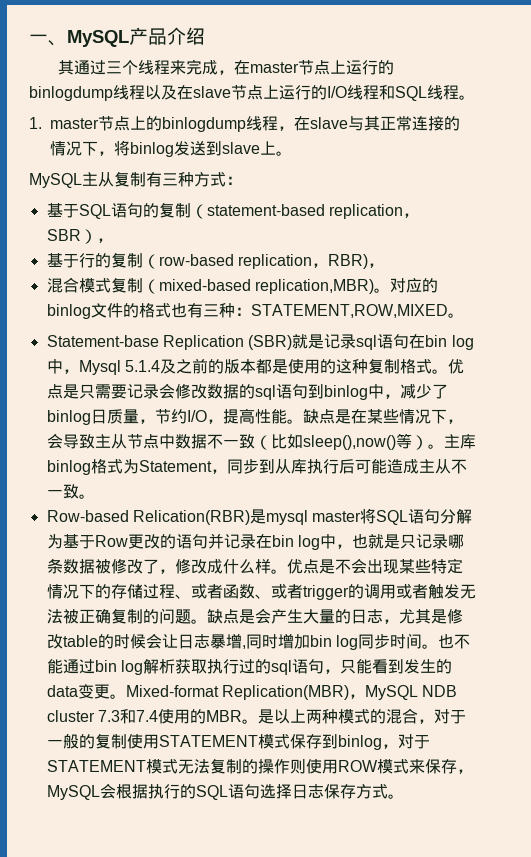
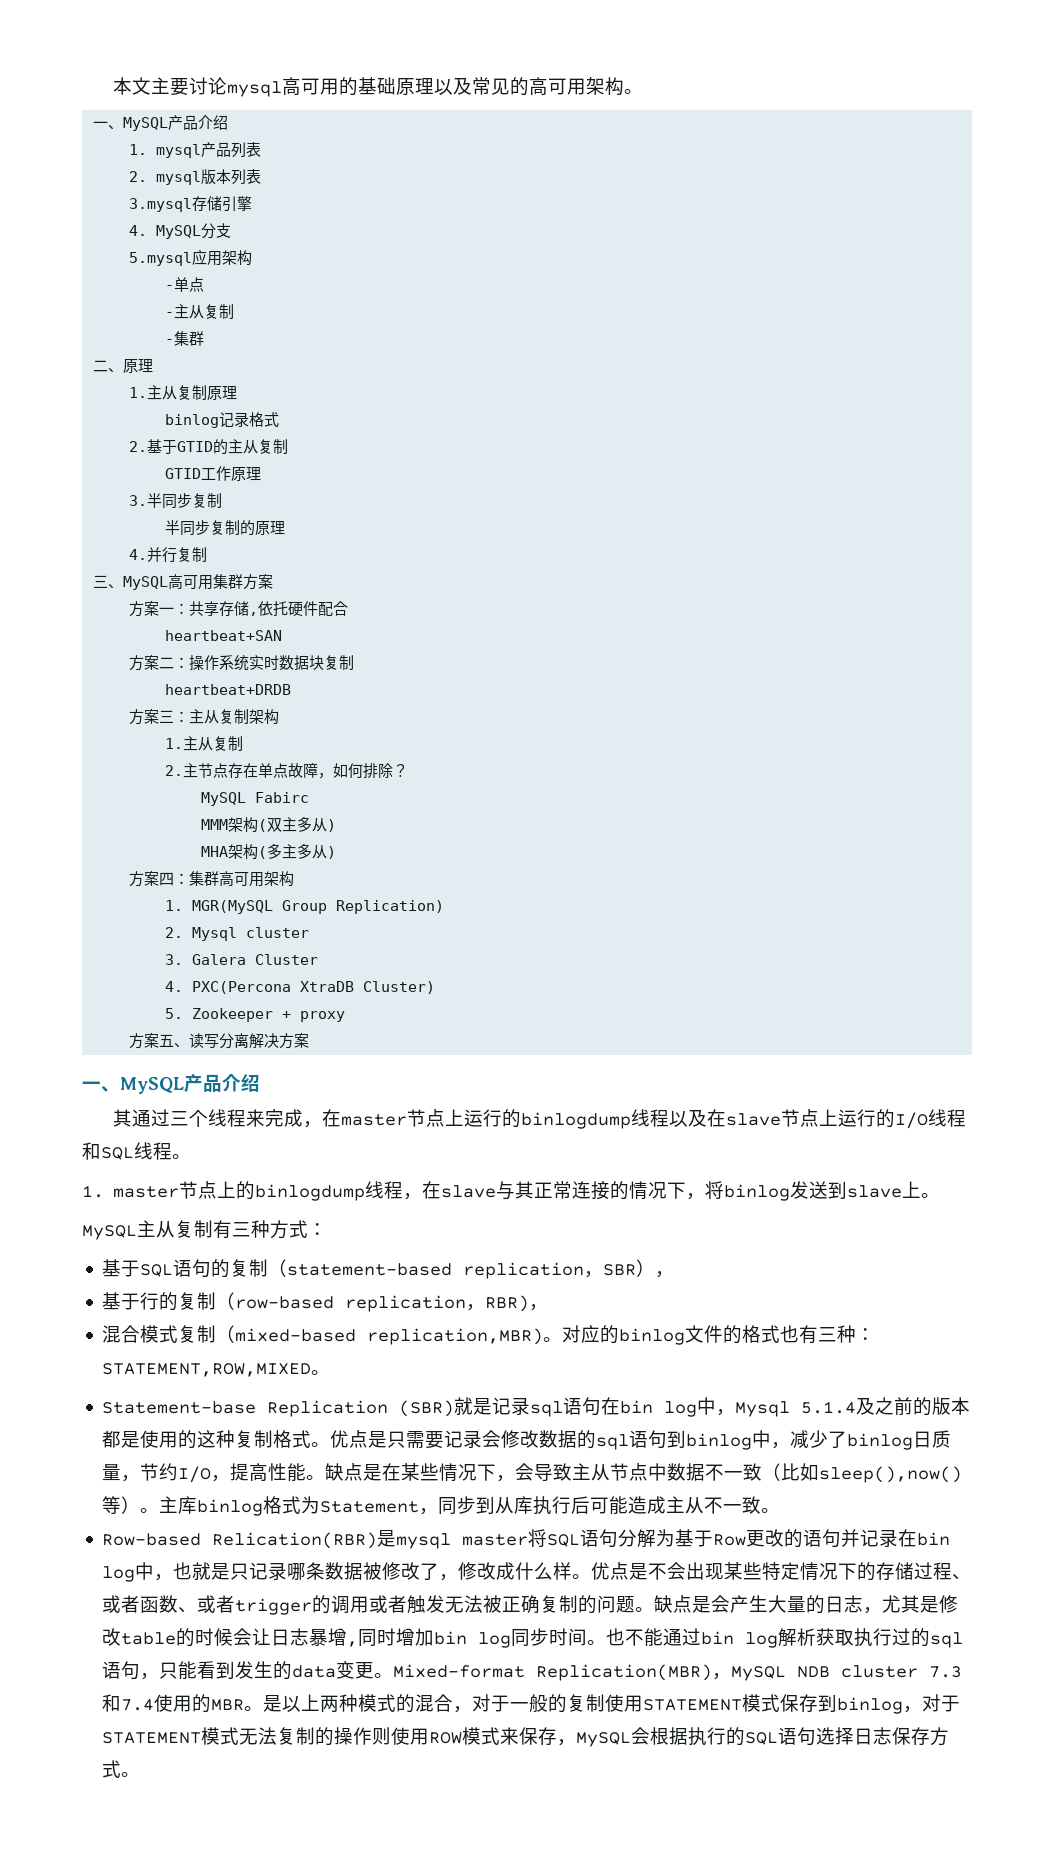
+ 本文主要讨论mysql高可用的基础原理以及常见的高可用架构。
+ 一、MySQL产品介绍
+ 1. mysql产品列表
+ 2. mysql版本列表
+ 3.mysql存储引擎
+ 4. MySQL分支
+ 5.mysql应用架构
+ -单点
+ -主从复制
+ -集群
+ 二、原理
+ 1.主从复制原理
+ binlog记录格式
+ 2.基于GTID的主从复制
+ GTID工作原理
+ 3.半同步复制
+ 半同步复制的原理
+ 4.并行复制
+ 三、MySQL高可用集群方案
+ 方案一：共享存储,依托硬件配合
+ heartbeat+SAN
+ 方案二：操作系统实时数据块复制
+ heartbeat+DRDB
+ 方案三：主从复制架构
+ 1.主从复制
+ 2.主节点存在单点故障，如何排除？
+ MySQL Fabirc
+ MMM架构(双主多从)
+ MHA架构(多主多从)
+ 方案四：集群高可用架构
+ 1. MGR(MySQL Group Replication)
+ 2. Mysql cluster
+ 3. Galera Cluster
+ 4. PXC(Percona XtraDB Cluster)
+ 5. Zookeeper + proxy
+ 方案五、读写分离解决方案

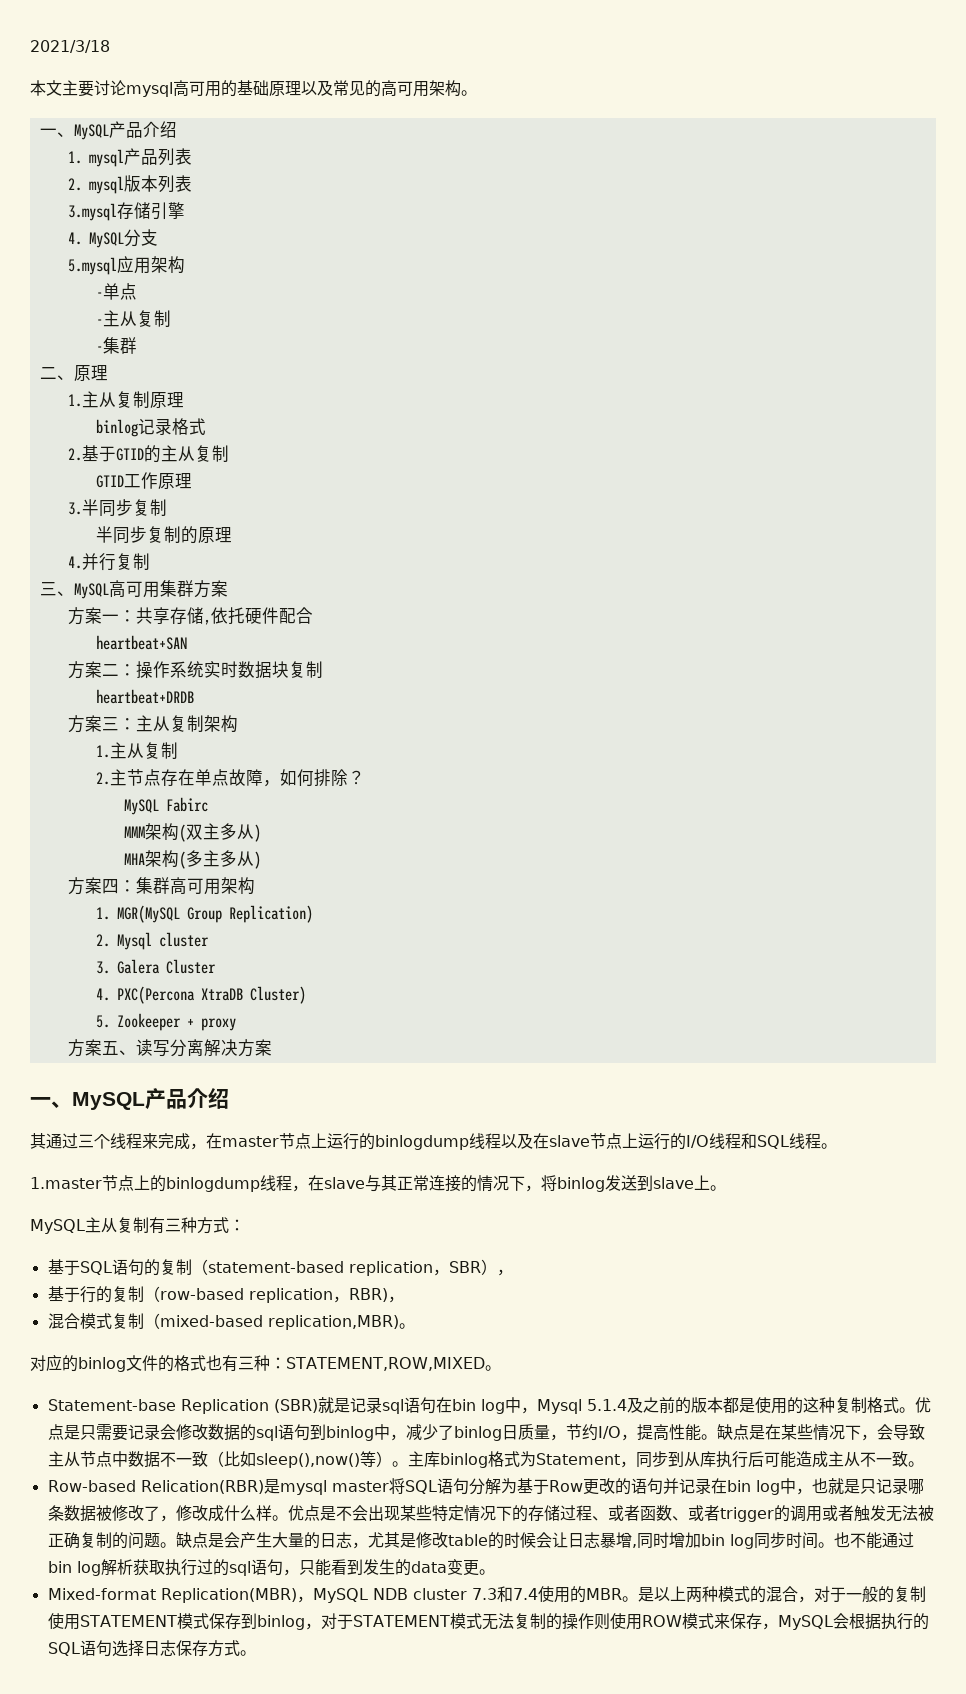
+ 2021/3/18
- 1. master节点上的binlogdump线程，在slave与其正常连接的情况下，将binlog发送到slave上。
+ 1.master节点上的binlogdump线程，在slave与其正常连接的情况下，将binlog发送到slave上。
- 混合模式复制（mixed-based replication,MBR)。对应的binlog文件的格式也有三种：STATEMENT,ROW,MIXED。
+ 混合模式复制（mixed-based replication,MBR)。
+ 对应的binlog文件的格式也有三种：STATEMENT,ROW,MIXED。
- 也不能通过bin log解析获取执行过的sql语句，只能看到发生的data变更。Mixed-format Replication(MBR)，MySQL NDB cluster 7.3和7.4使用的MBR。
+ 也不能通过bin log解析获取执行过的sql语句，只能看到发生的data变更。
+ Mixed-format Replication(MBR)，MySQL NDB cluster 7.3和7.4使用的MBR。

